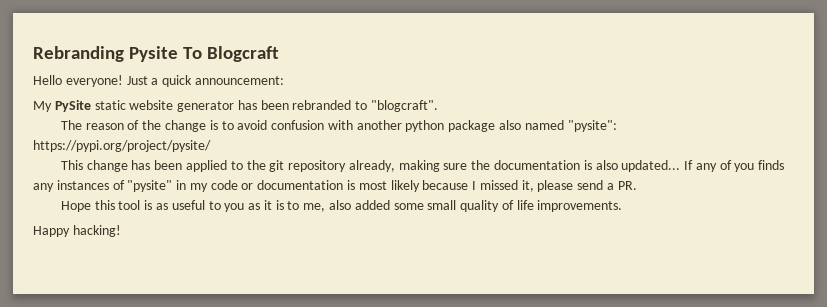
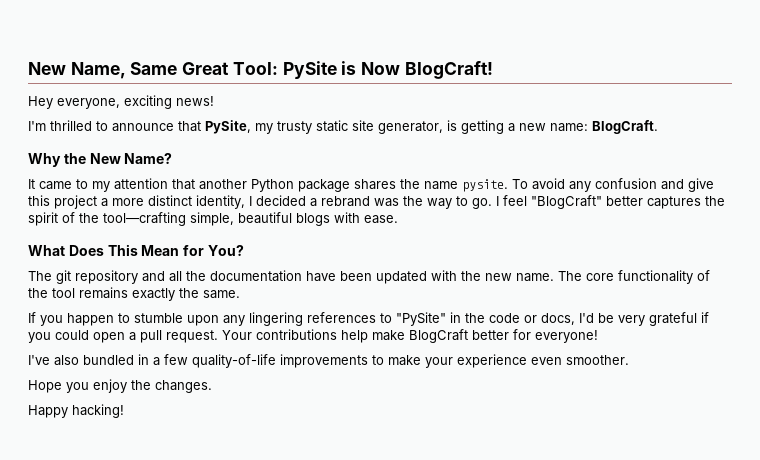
- Rebranding Pysite To Blogcraft
- Hello everyone! Just a quick announcement:
- My PySite static website generator has been rebranded to "blogcraft".
- The reason of the change is to avoid confusion with another python package also named "pysite": https://pypi.org/project/pysite/
- This change has been applied to the git repository already, making sure the documentation is also updated... If any of you finds any instances of "pysite" in my code or documentation is most likely because I missed it, please send a PR.
- Hope this tool is as useful to you as it is to me, also added some small quality of life improvements.
+ New Name, Same Great Tool: PySite is Now BlogCraft!
+ Hey everyone, exciting news!
+ I'm thrilled to announce that PySite, my trusty static site generator, is getting a new name: BlogCraft.
+ Why the New Name?
+ It came to my attention that another Python package shares the name pysite. To avoid any confusion and give this project a more distinct identity, I decided a rebrand was the way to go. I feel "BlogCraft" better captures the spirit of the tool—crafting simple, beautiful blogs with ease.
+ What Does This Mean for You?
+ The git repository and all the documentation have been updated with the new name. The core functionality of the tool remains exactly the same.
+ If you happen to stumble upon any lingering references to "PySite" in the code or docs, I'd be very grateful if you could open a pull request. Your contributions help make BlogCraft better for everyone!
+ I've also bundled in a few quality-of-life improvements to make your experience even smoother.
+ Hope you enjoy the changes.

